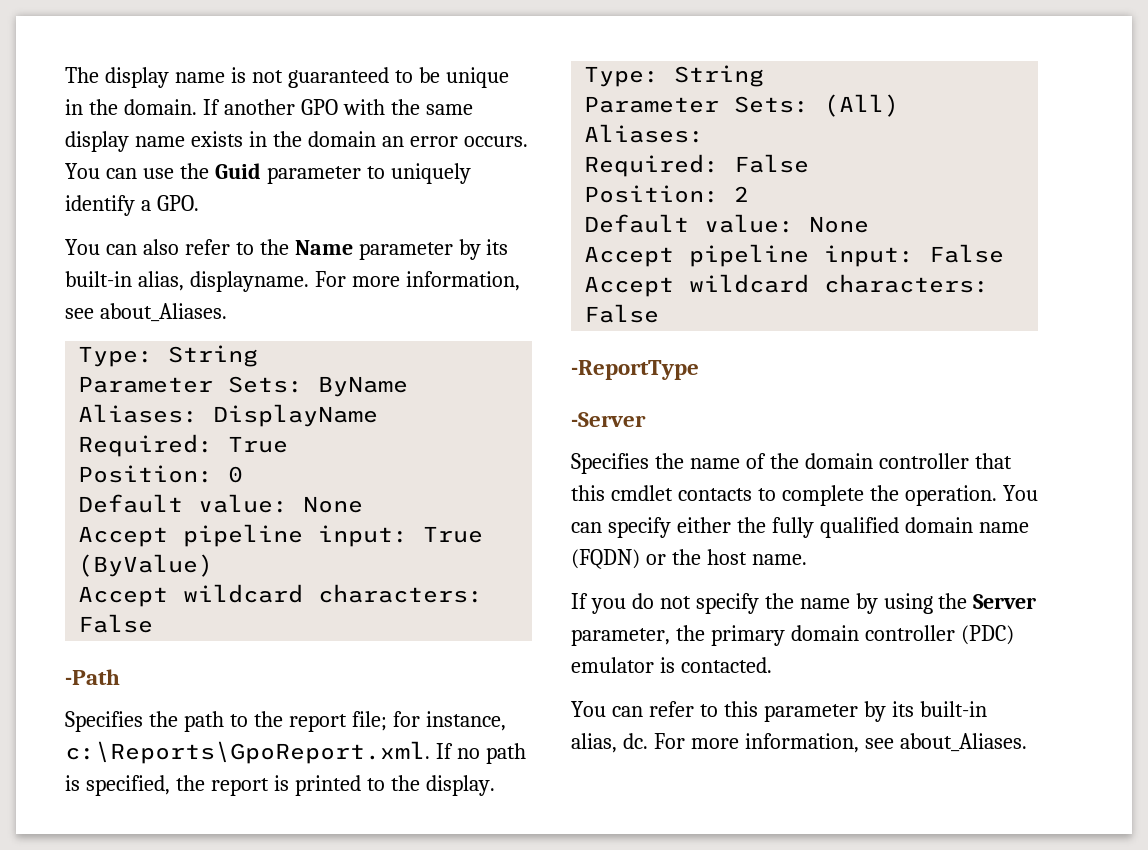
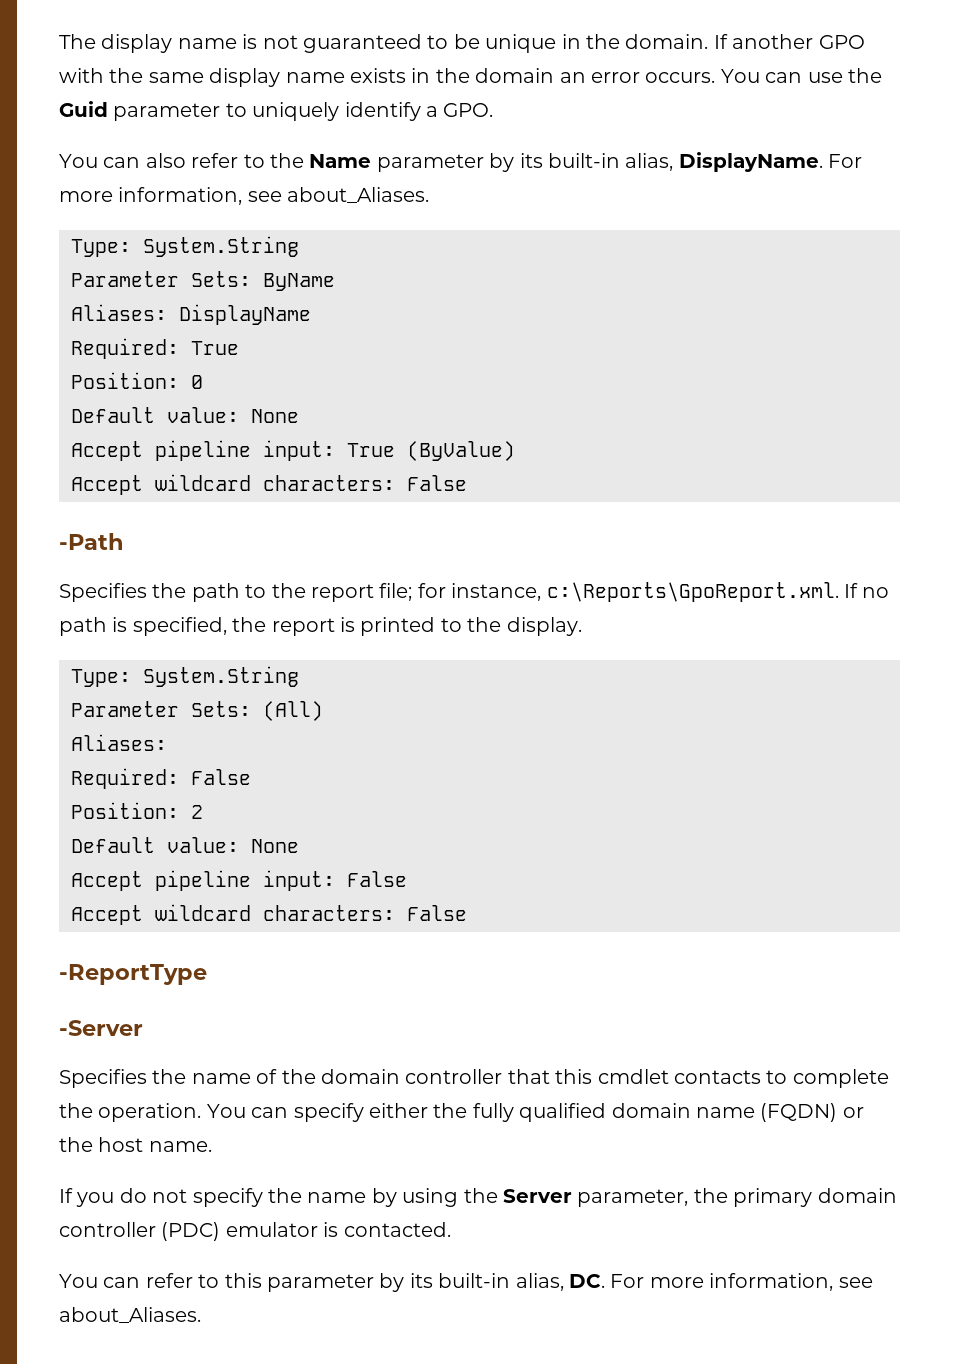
- You can also refer to the Name parameter by its built-in alias, displayname. For more information, see about_Aliases.
- Type: String
+ You can also refer to the Name parameter by its built-in alias, DisplayName. For more information, see about_Aliases.
+ Type: System.String
  Specifies the path to the report file; for instance, c:\Reports\GpoReport.xml. If no path is specified, the report is printed to the display.
- Type: String
+ Type: System.String
- You can refer to this parameter by its built-in alias, dc. For more information, see about_Aliases.
+ You can refer to this parameter by its built-in alias, DC. For more information, see about_Aliases.

